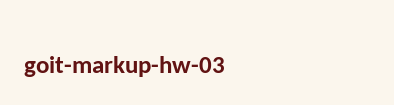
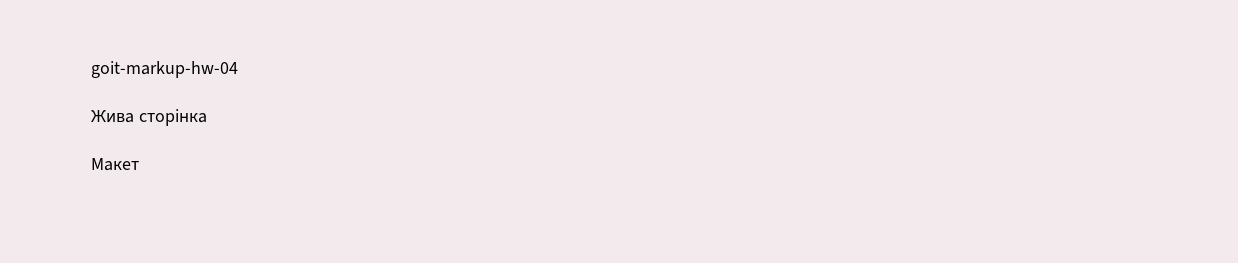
- goit-markup-hw-03
+ goit-markup-hw-04
+ Жива сторінка
+ Макет

